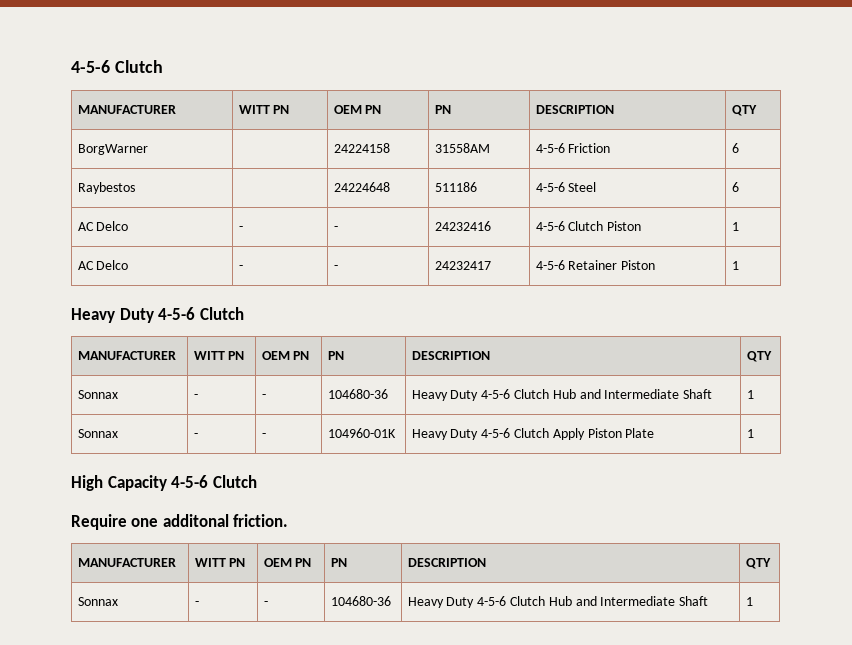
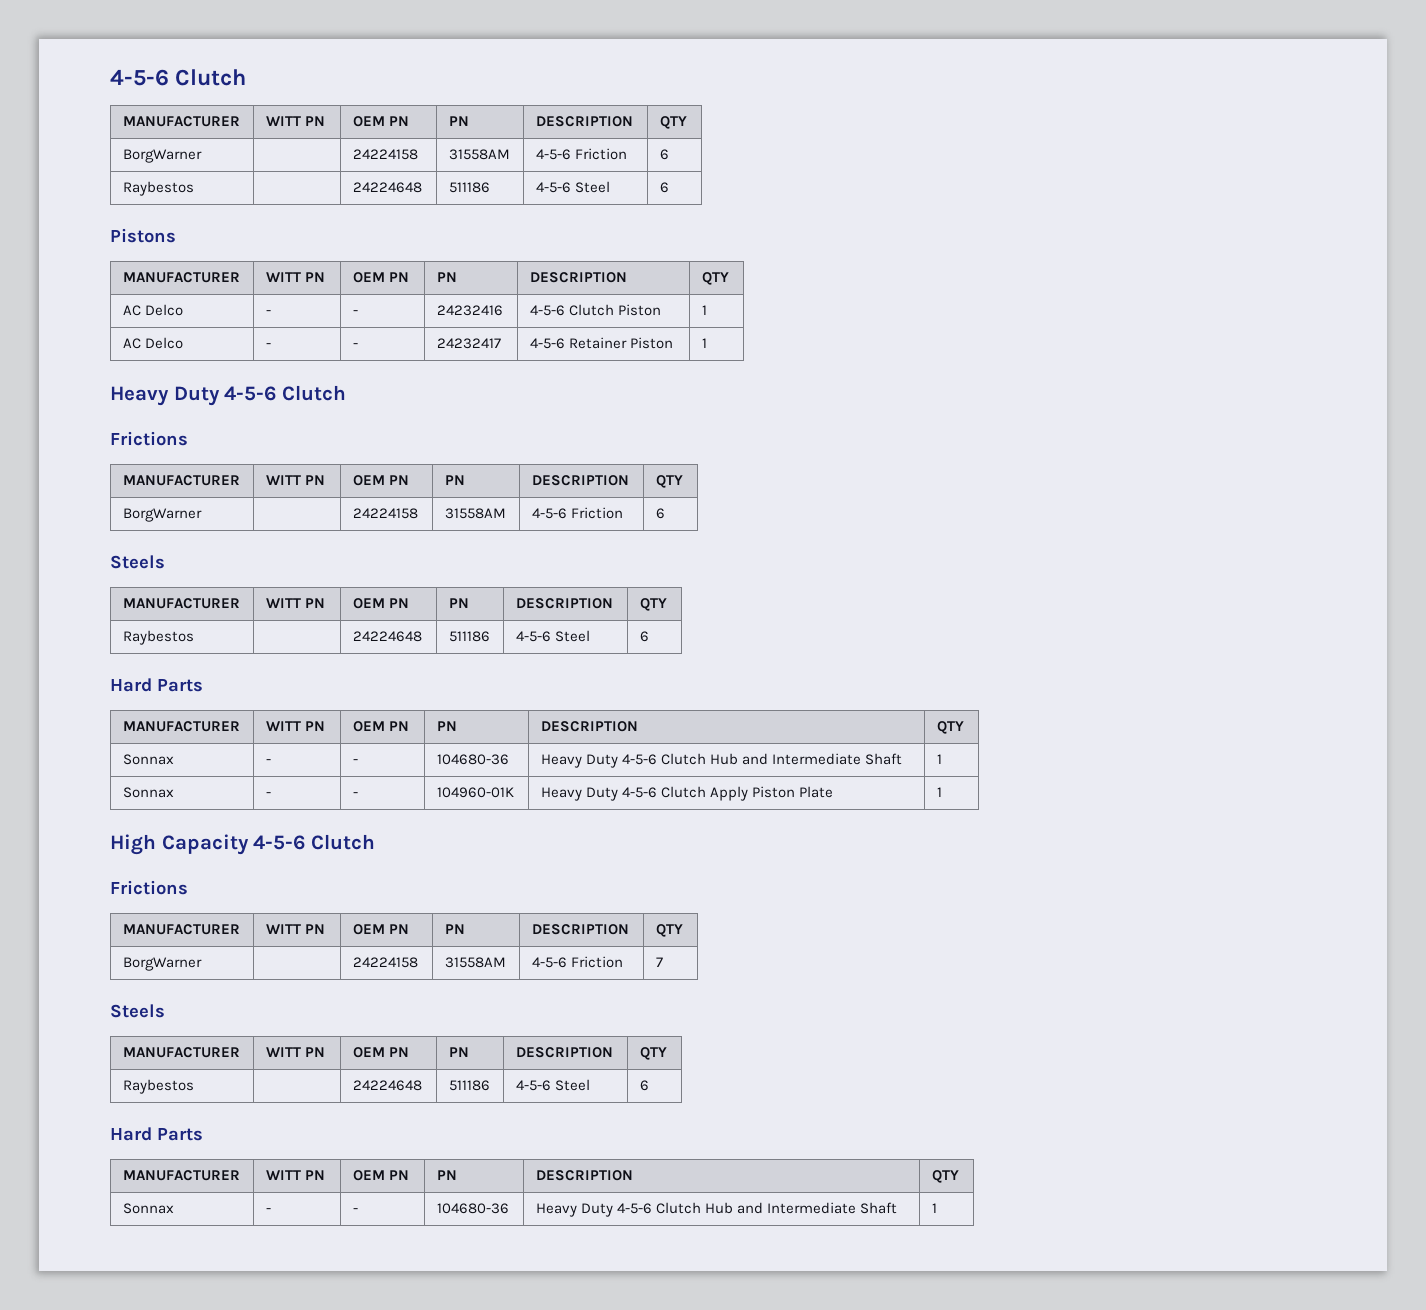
+ Pistons
+ MANUFACTURER | WITT PN | OEM PN | PN | DESCRIPTION | QTY
  AC Delco | - | - | 24232417 | 4-5-6 Retainer Piston | 1
  Heavy Duty 4-5-6 Clutch
+ Frictions
+ MANUFACTURER | WITT PN | OEM PN | PN | DESCRIPTION | QTY
+ BorgWarner | | 24224158 | 31558AM | 4-5-6 Friction | 6
+ Steels
+ MANUFACTURER | WITT PN | OEM PN | PN | DESCRIPTION | QTY
+ Raybestos | | 24224648 | 511186 | 4-5-6 Steel | 6
+ Hard Parts
  High Capacity 4-5-6 Clutch
- Require one additonal friction.
+ Frictions
+ MANUFACTURER | WITT PN | OEM PN | PN | DESCRIPTION | QTY
+ BorgWarner | | 24224158 | 31558AM | 4-5-6 Friction | 7
+ Steels
+ MANUFACTURER | WITT PN | OEM PN | PN | DESCRIPTION | QTY
+ Raybestos | | 24224648 | 511186 | 4-5-6 Steel | 6
+ Hard Parts

